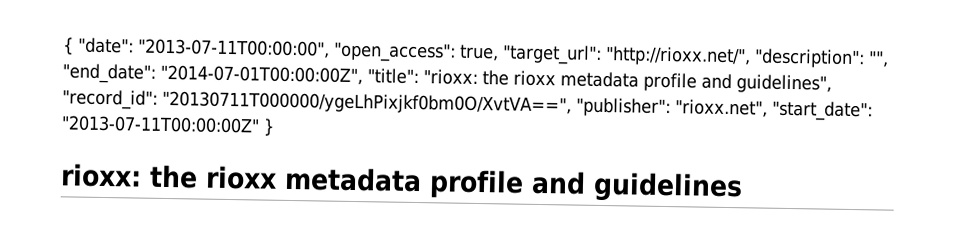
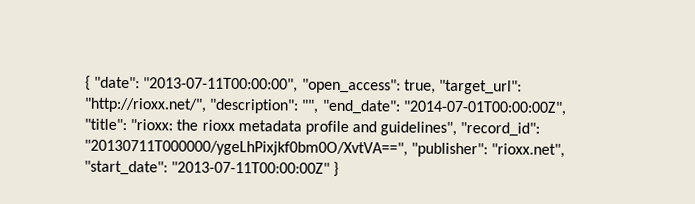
- rioxx: the rioxx metadata profile and guidelines

